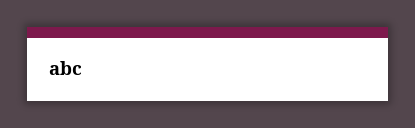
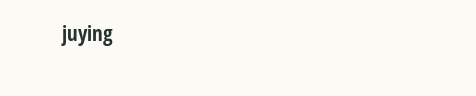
- abc
+ juying

